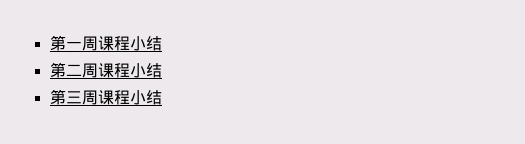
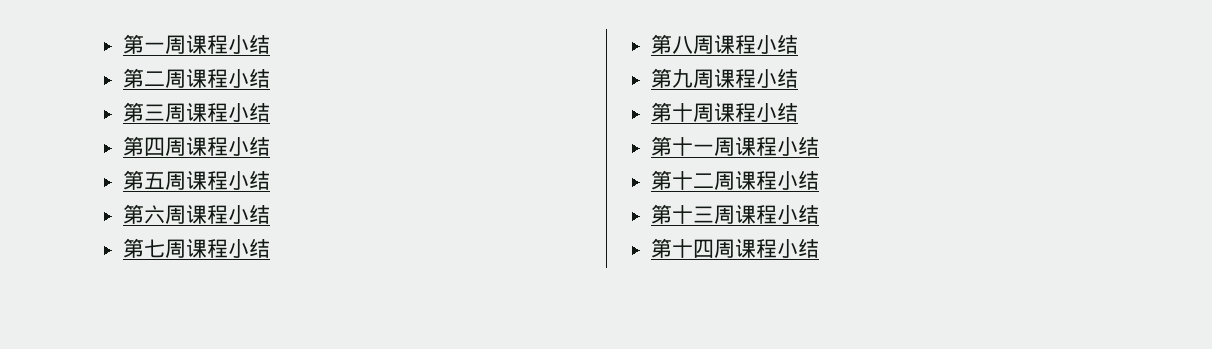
+ 第四周课程小结
+ 第五周课程小结
+ 第六周课程小结
+ 第七周课程小结
+ 第八周课程小结
+ 第九周课程小结
+ 第十周课程小结
+ 第十一周课程小结
+ 第十二周课程小结
+ 第十三周课程小结
+ 第十四周课程小结

